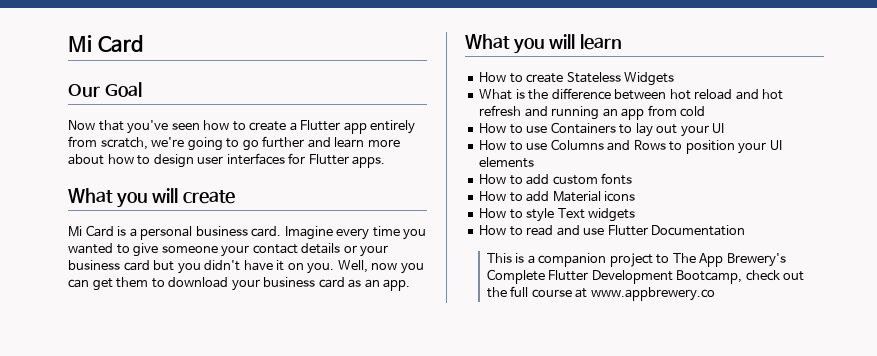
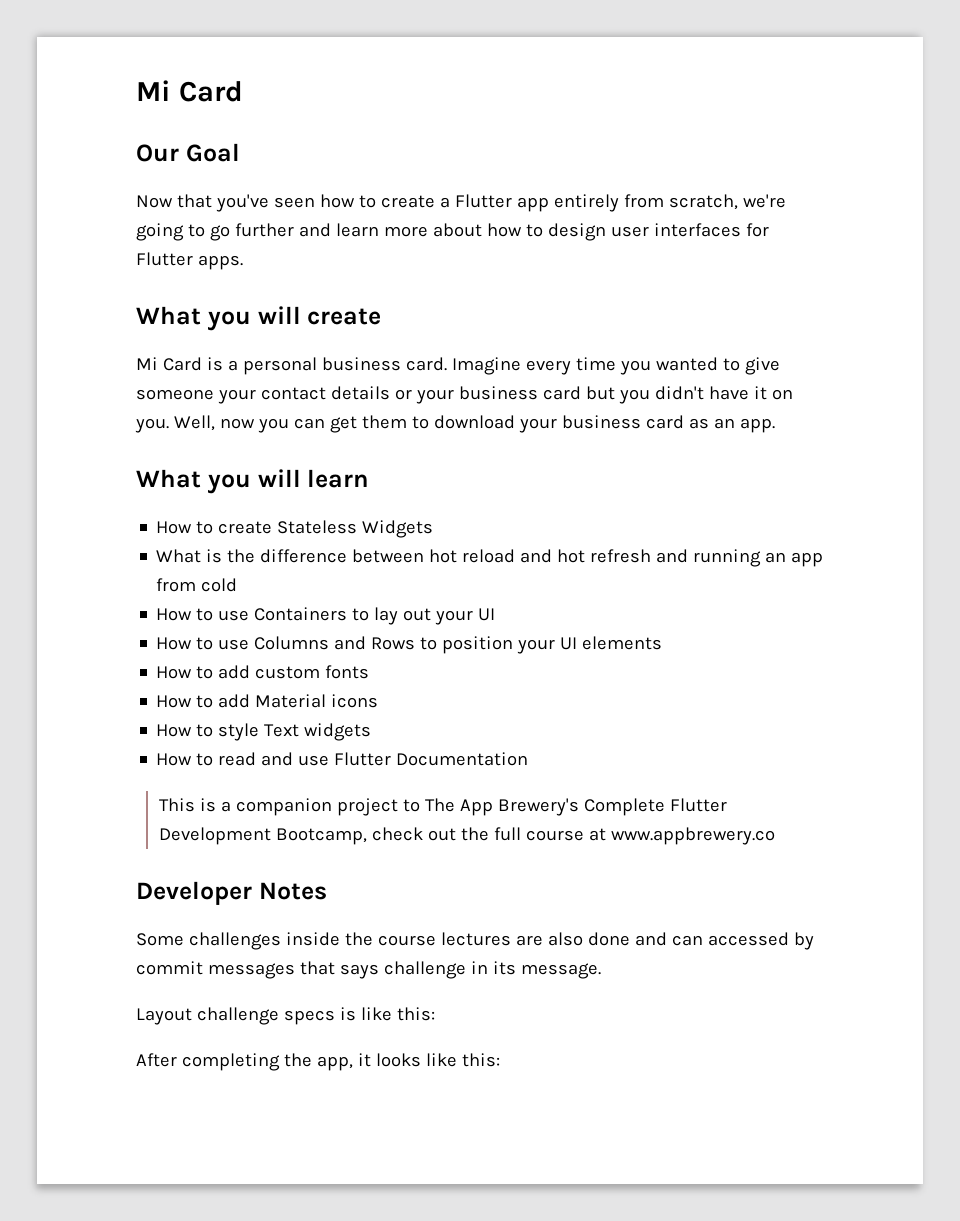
+ Developer Notes
+ Some challenges inside the course lectures are also done and can accessed by commit messages that says challenge in its message.
+ Layout challenge specs is like this:
+ After completing the app, it looks like this:

